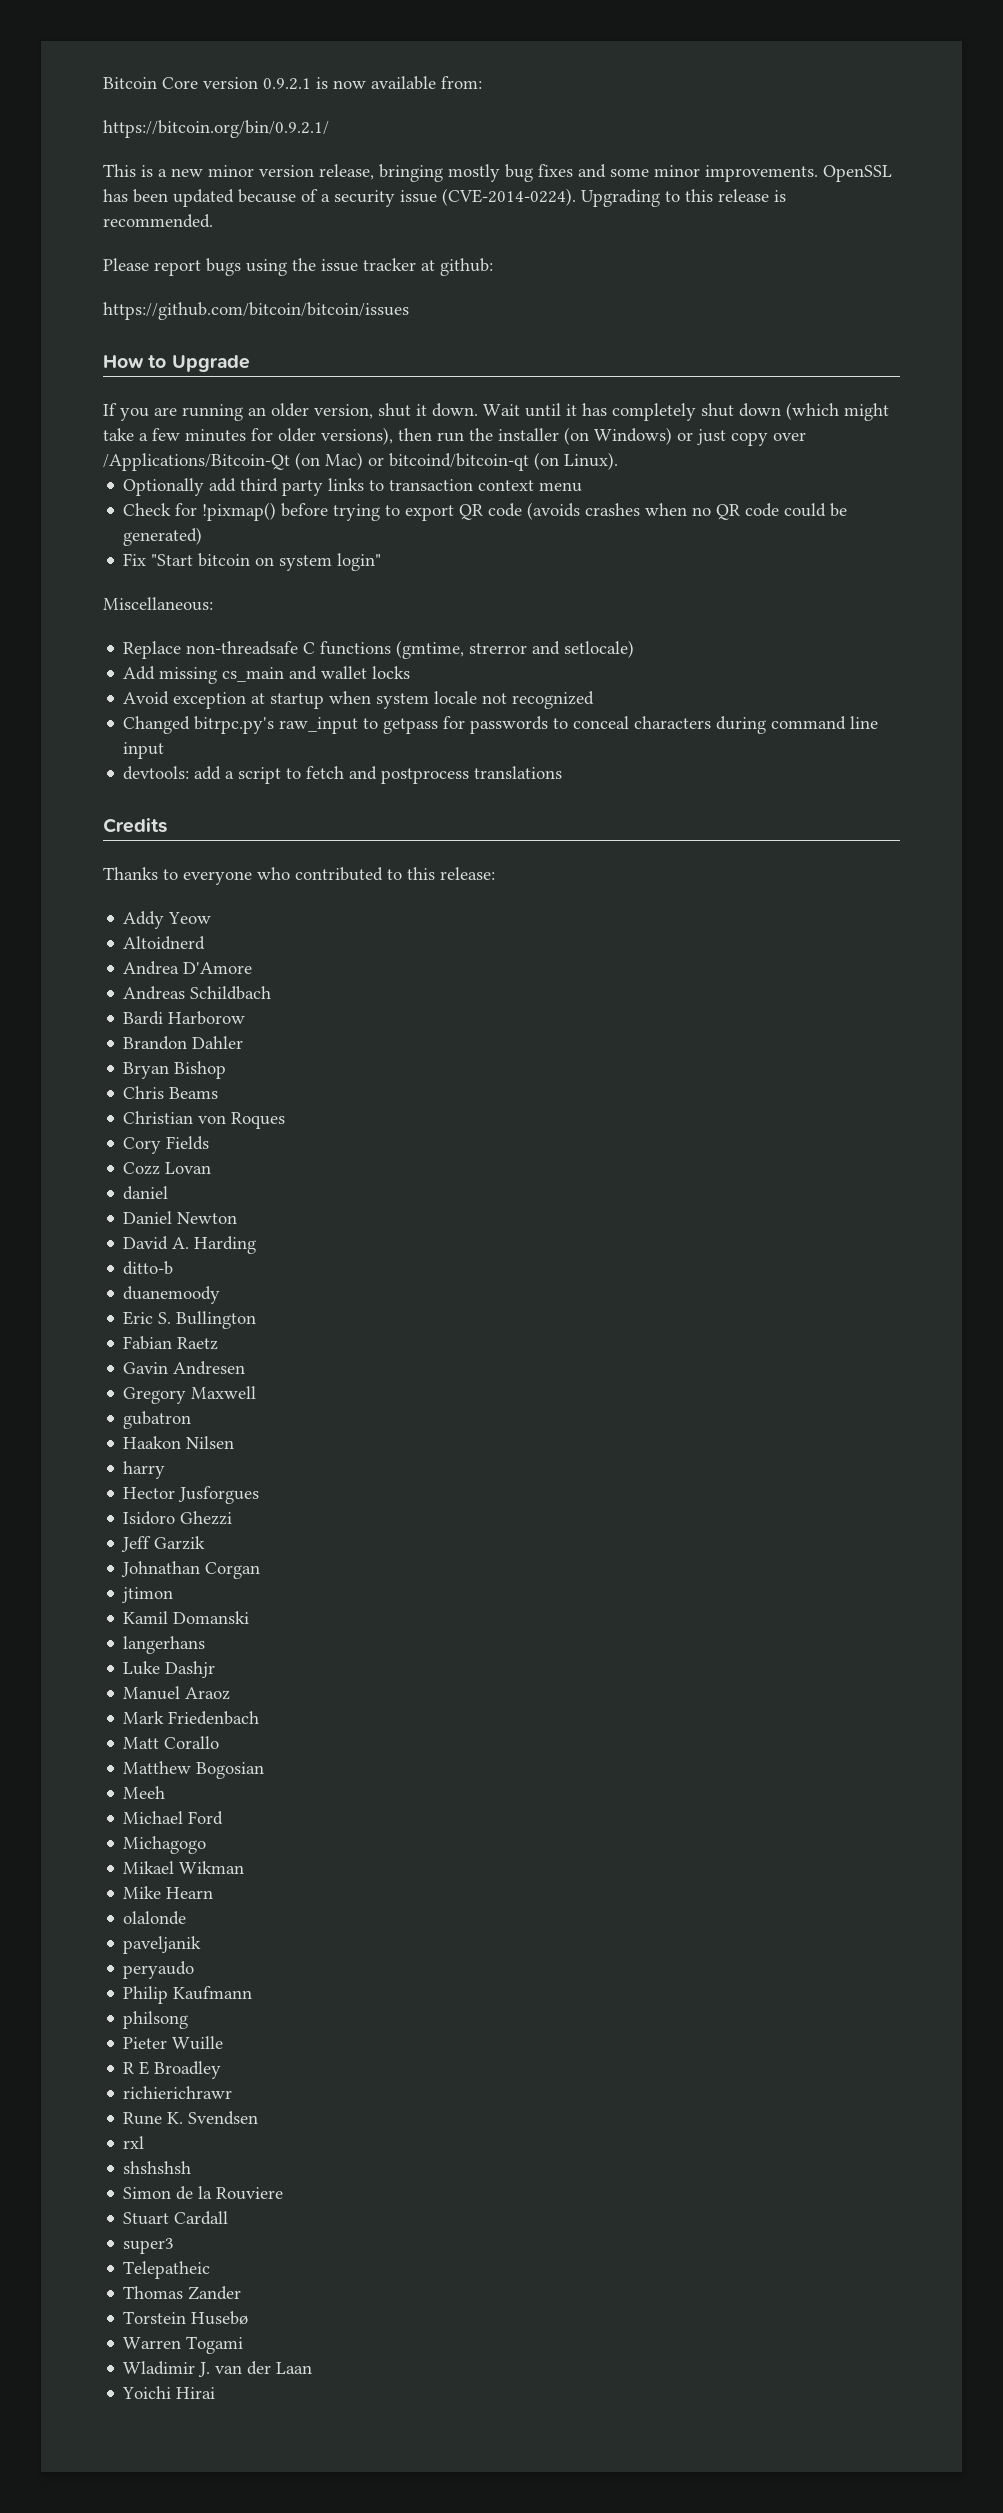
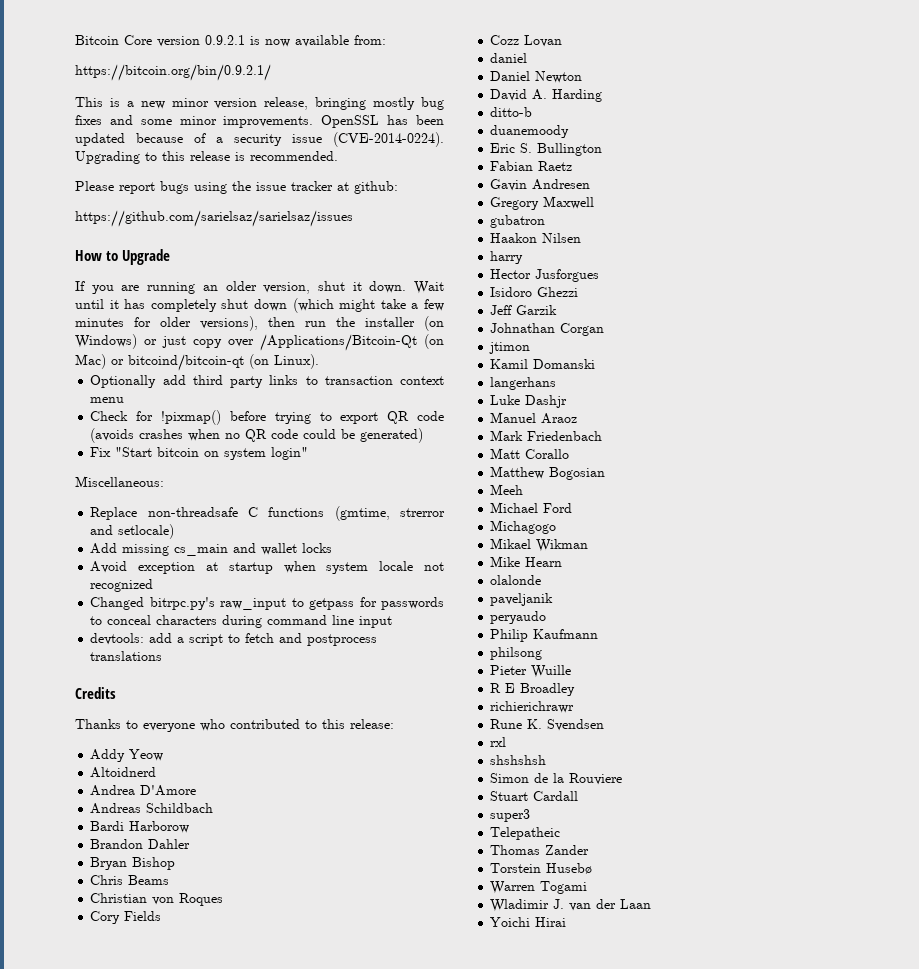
- https://github.com/bitcoin/bitcoin/issues
+ https://github.com/sarielsaz/sarielsaz/issues

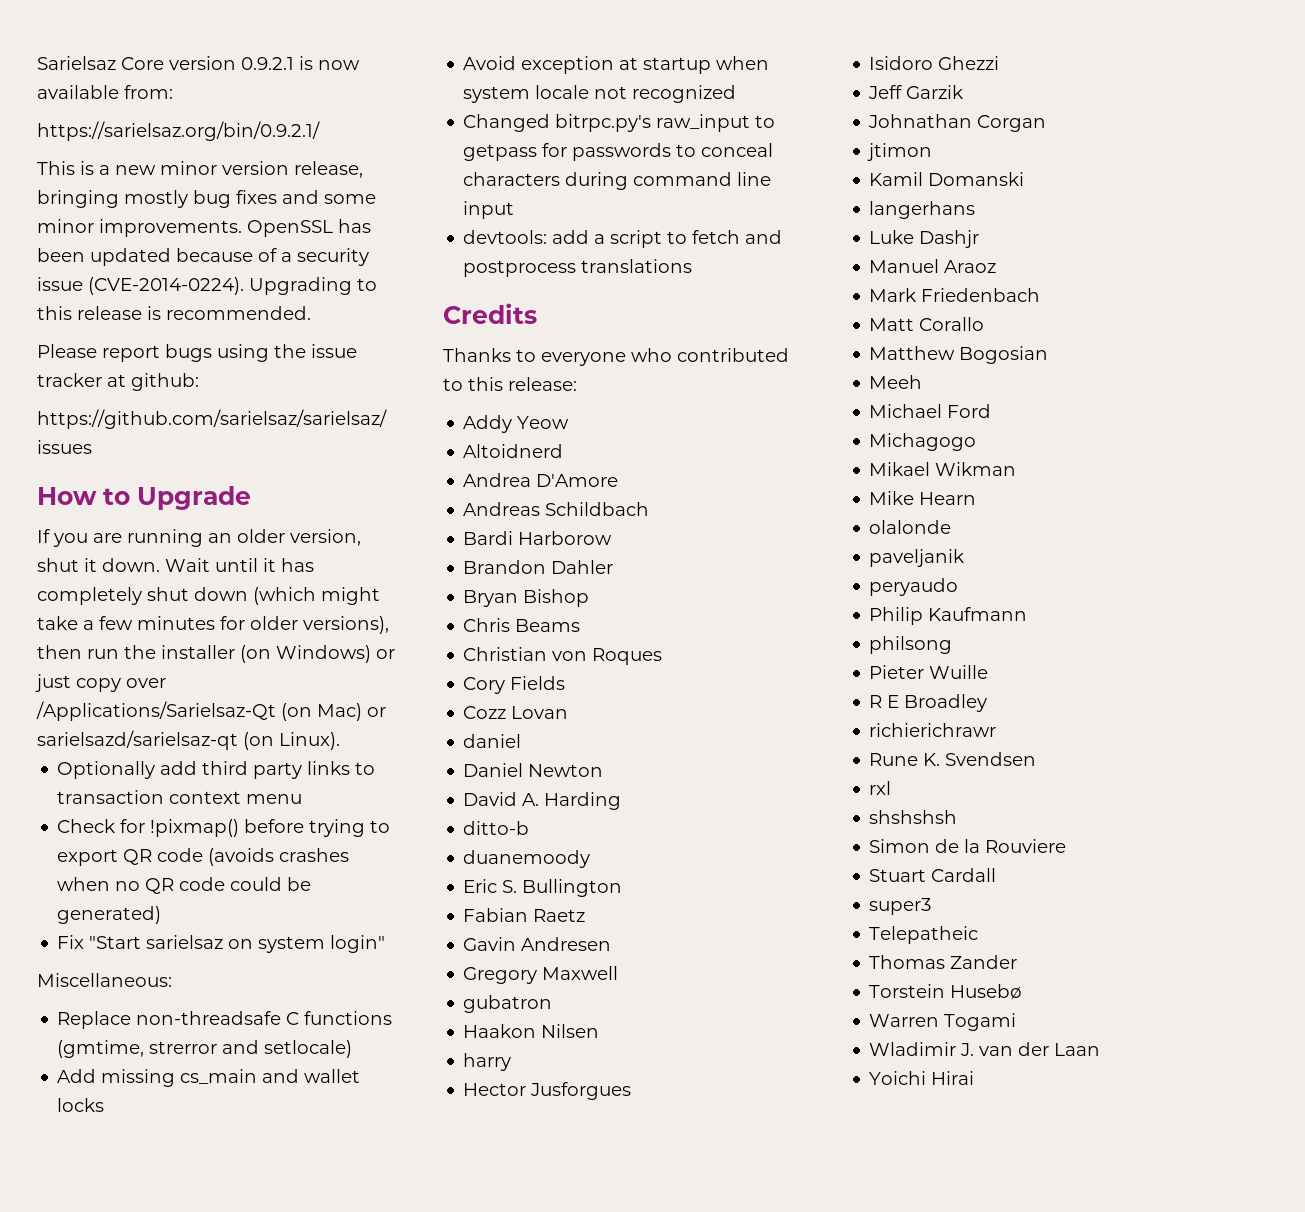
- Bitcoin Core version 0.9.2.1 is now available from:
+ Sarielsaz Core version 0.9.2.1 is now available from:
- https://bitcoin.org/bin/0.9.2.1/
+ https://sarielsaz.org/bin/0.9.2.1/
- Wait until it has completely shut down (which might take a few minutes for older versions), then run the installer (on Windows) or just copy over /Applications/Bitcoin-Qt (on Mac) or bitcoind/bitcoin-qt (on Linux).
+ Wait until it has completely shut down (which might take a few minutes for older versions), then run the installer (on Windows) or just copy over /Applications/Sarielsaz-Qt (on Mac) or sarielsazd/sarielsaz-qt (on Linux).
- Fix "Start bitcoin on system login"
+ Fix "Start sarielsaz on system login"

